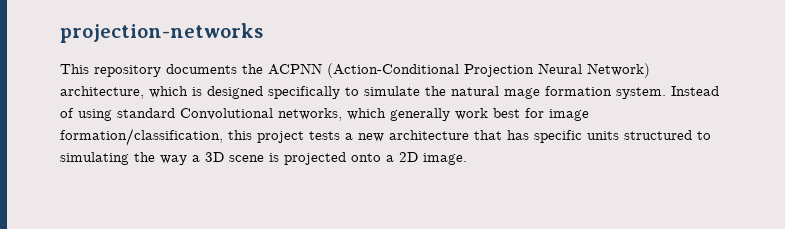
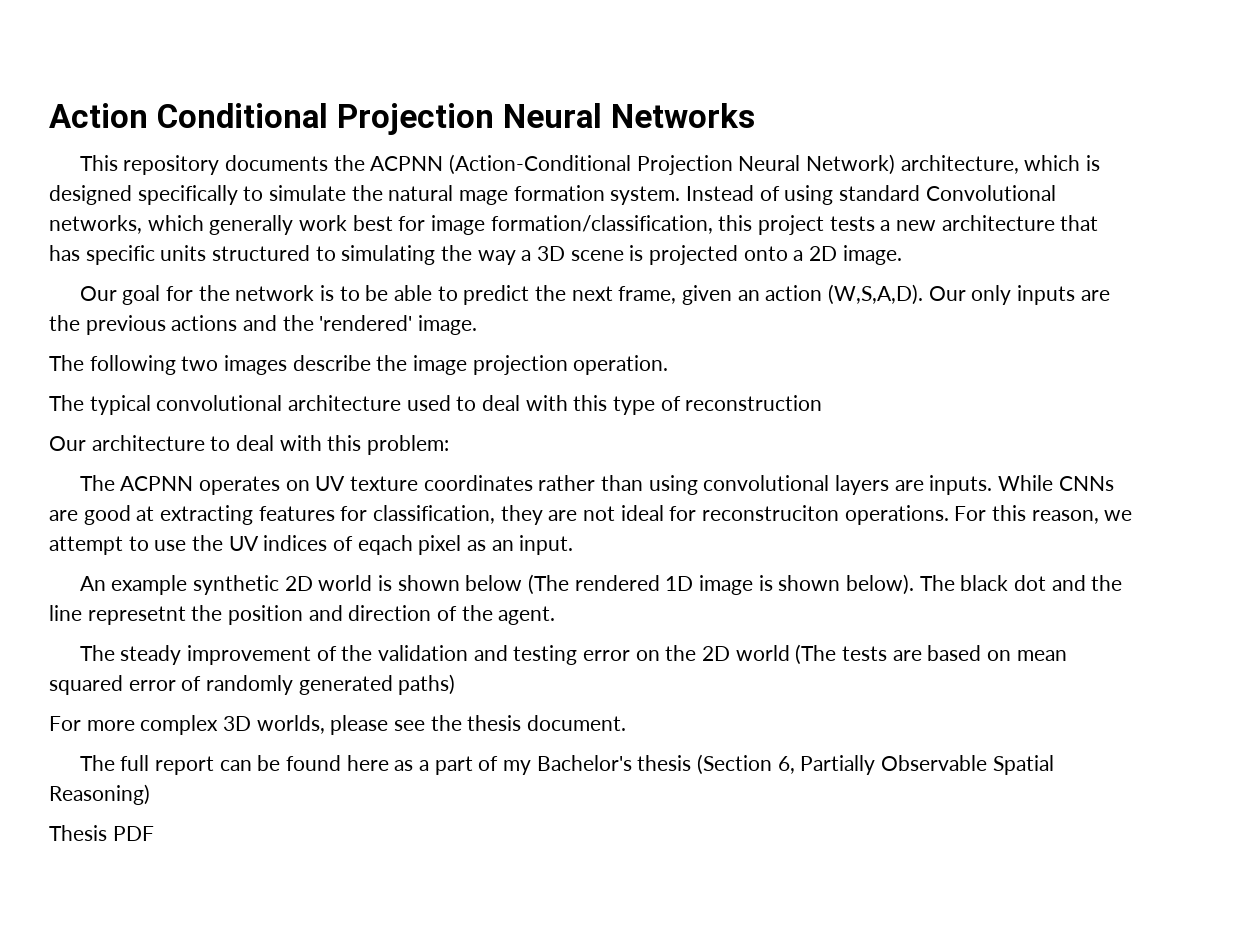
- projection-networks
+ Action Conditional Projection Neural Networks
+ Our goal for the network is to be able to predict the next frame, given an action (W,S,A,D). Our only inputs are the previous actions and the 'rendered' image.
+ The following two images describe the image projection operation.
+ The typical convolutional architecture used to deal with this type of reconstruction
+ Our architecture to deal with this problem:
+ The ACPNN operates on UV texture coordinates rather than using convolutional layers are inputs. While CNNs are good at extracting features for classification, they are not ideal for reconstruciton operations. For this reason, we attempt to use the UV indices of eqach pixel as an input.
+ An example synthetic 2D world is shown below (The rendered 1D image is shown below). The black dot and the line represetnt the position and direction of the agent.
+ The steady improvement of the validation and testing error on the 2D world (The tests are based on mean squared error of randomly generated paths)
+ For more complex 3D worlds, please see the thesis document.
+ The full report can be found here as a part of my Bachelor's thesis (Section 6, Partially Observable Spatial Reasoning)
+ Thesis PDF

